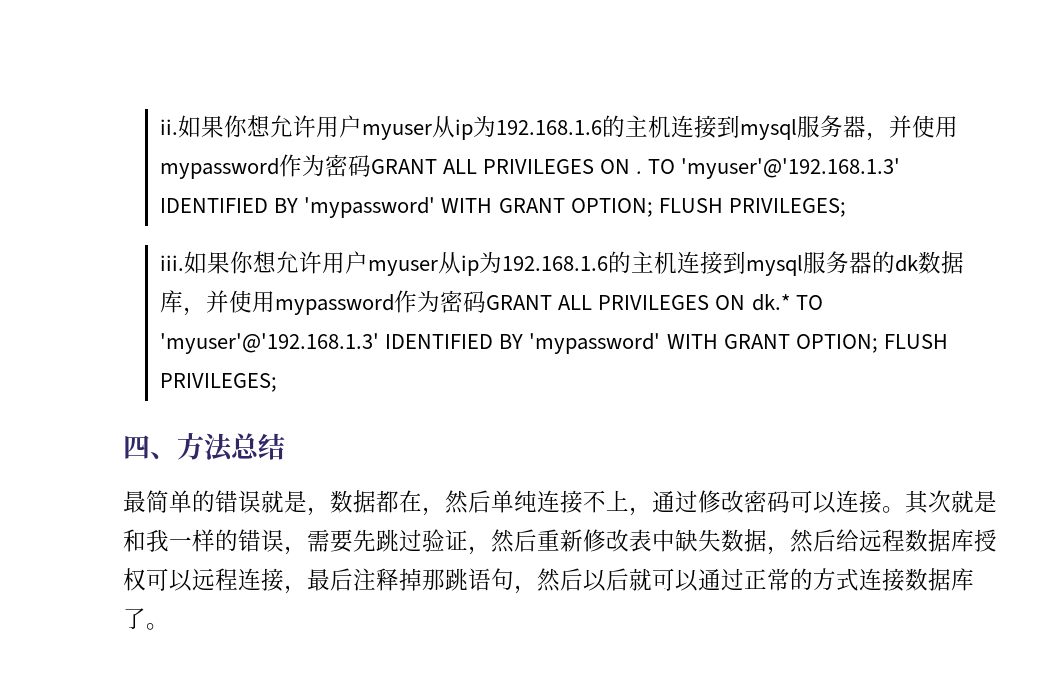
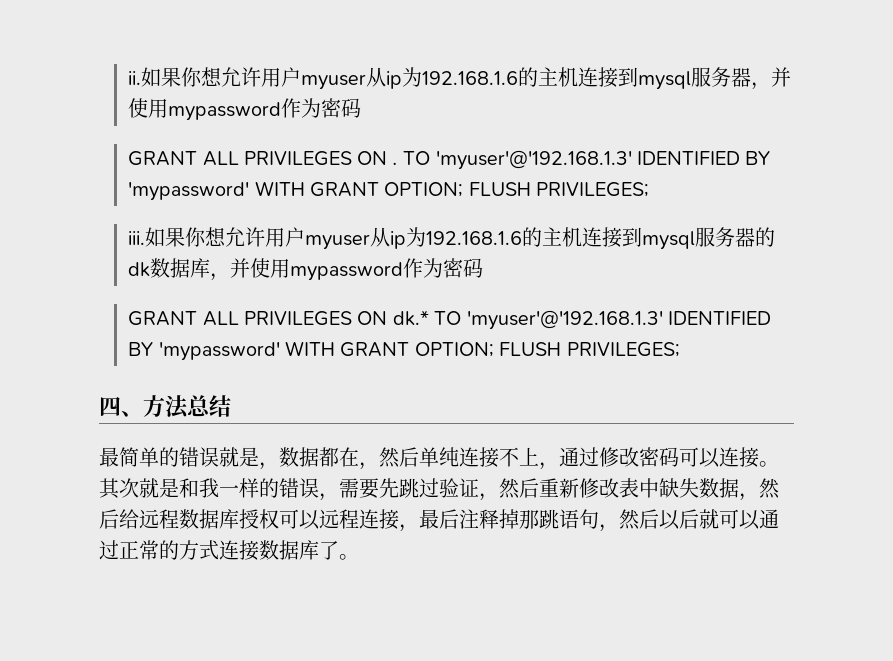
- 如果你想允许用户myuser从ip为192.168.1.6的主机连接到mysql服务器，并使用mypassword作为密码GRANT ALL PRIVILEGES ON .
+ 如果你想允许用户myuser从ip为192.168.1.6的主机连接到mysql服务器，并使用mypassword作为密码
+ GRANT ALL PRIVILEGES ON .
- 如果你想允许用户myuser从ip为192.168.1.6的主机连接到mysql服务器的dk数据库，并使用mypassword作为密码GRANT ALL PRIVILEGES ON dk.* TO 'myuser'@'192.168.1.3' IDENTIFIED BY 'mypassword' WITH GRANT OPTION; FLUSH PRIVILEGES;
+ 如果你想允许用户myuser从ip为192.168.1.6的主机连接到mysql服务器的dk数据库，并使用mypassword作为密码
+ GRANT ALL PRIVILEGES ON dk.* TO 'myuser'@'192.168.1.3' IDENTIFIED BY 'mypassword' WITH GRANT OPTION; FLUSH PRIVILEGES;

